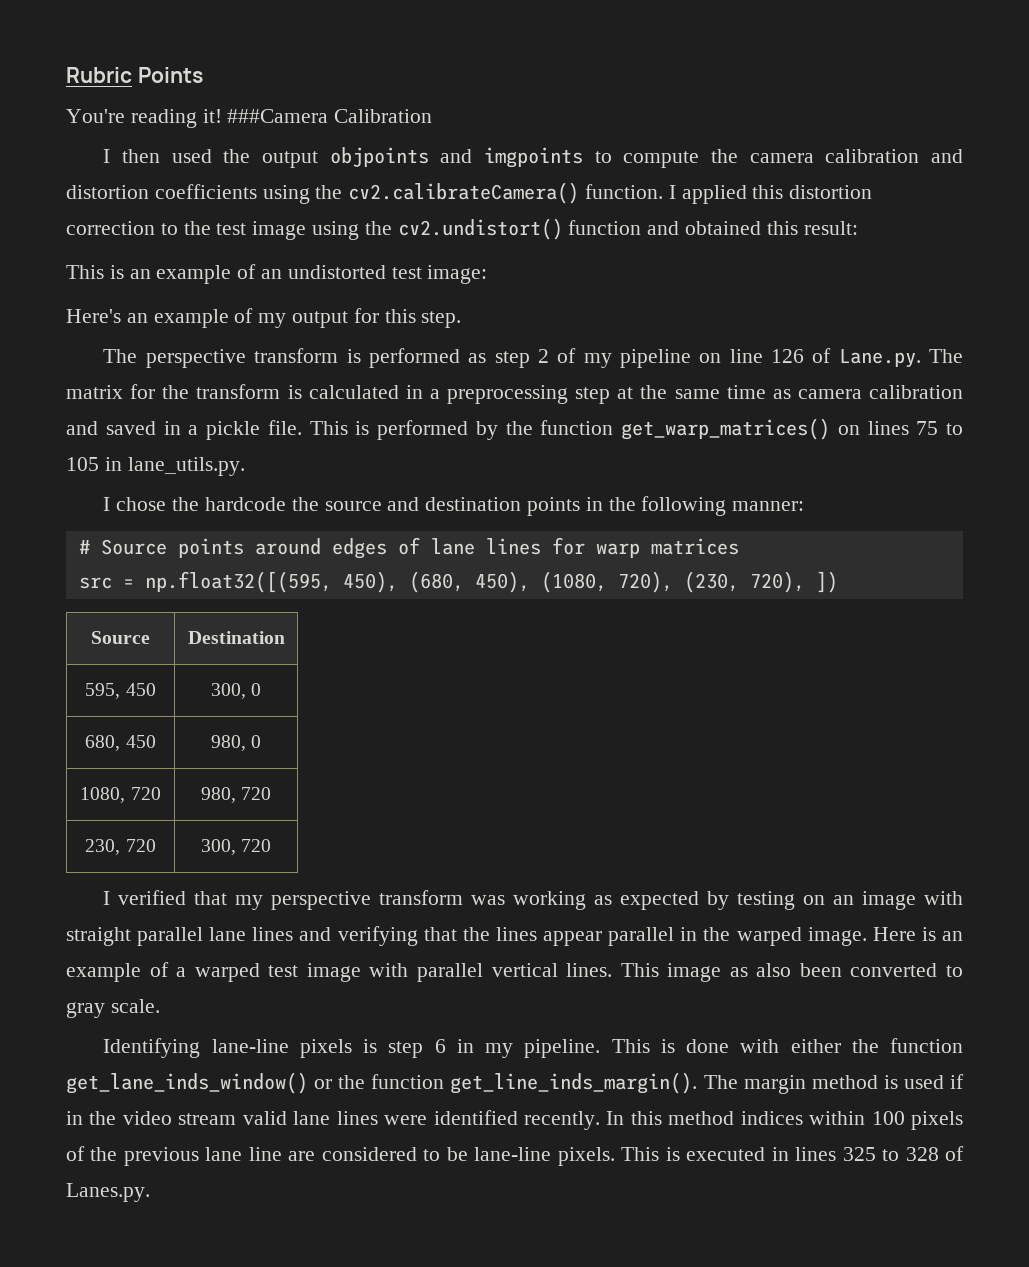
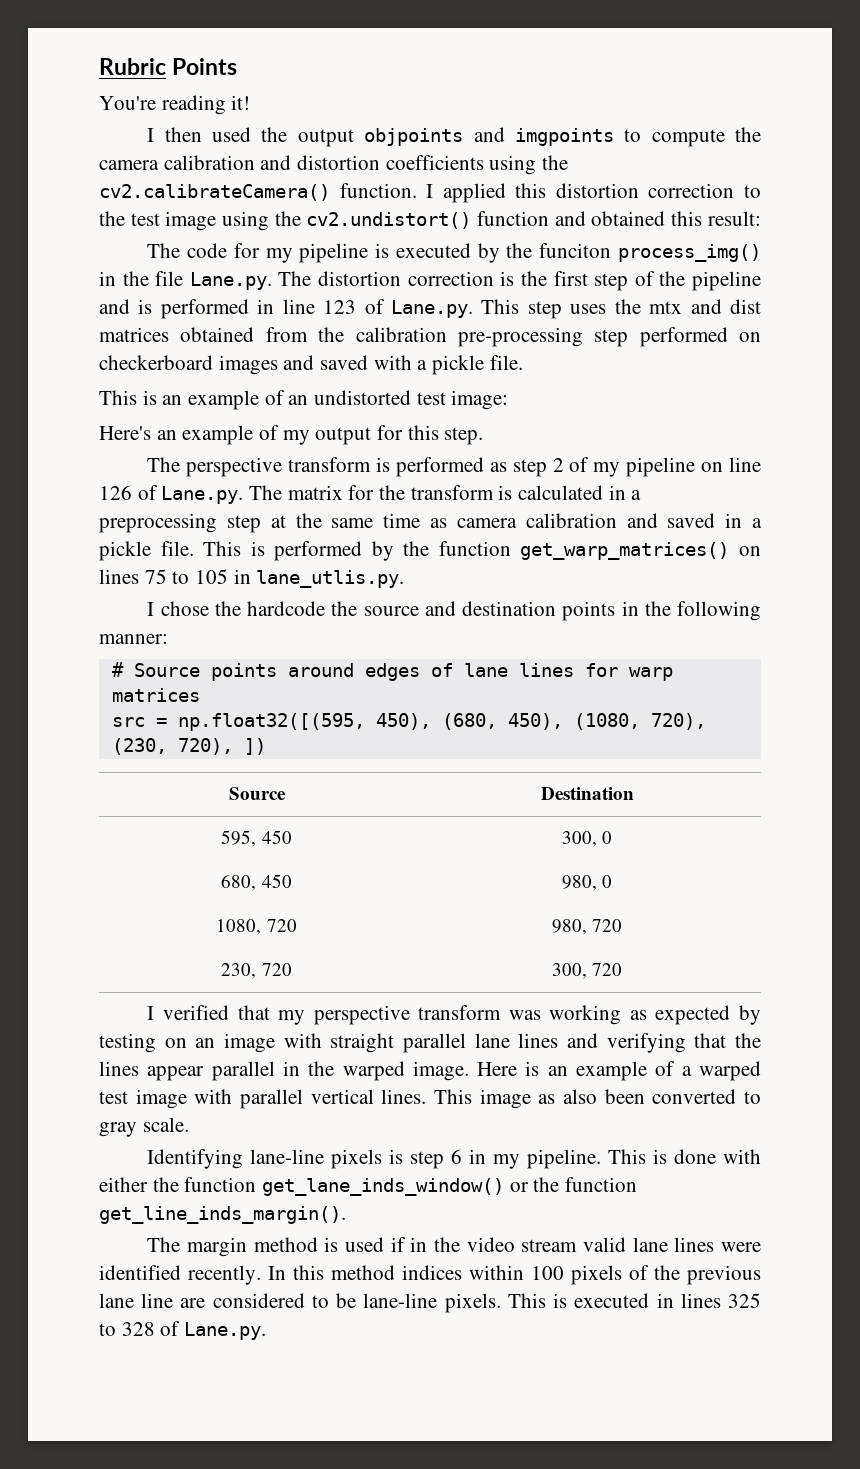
- ###Camera Calibration
+ The code for my pipeline is executed by the funciton process_img() in the file Lane.py. The distortion correction is the first step of the pipeline and is performed in line 123 of Lane.py. This step uses the mtx and dist matrices obtained from the calibration pre-processing step performed on checkerboard images and saved with a pickle file.
- This is performed by the function get_warp_matrices() on lines 75 to 105 in lane_utils.py.
+ This is performed by the function get_warp_matrices() on lines 75 to 105 in lane_utlis.py.
- This is done with either the function get_lane_inds_window() or the function get_line_inds_margin(). The margin method is used if in the video stream valid lane lines were identified recently.
+ This is done with either the function get_lane_inds_window() or the function get_line_inds_margin().
+ The margin method is used if in the video stream valid lane lines were identified recently.
- This is executed in lines 325 to 328 of Lanes.py.
+ This is executed in lines 325 to 328 of Lane.py.

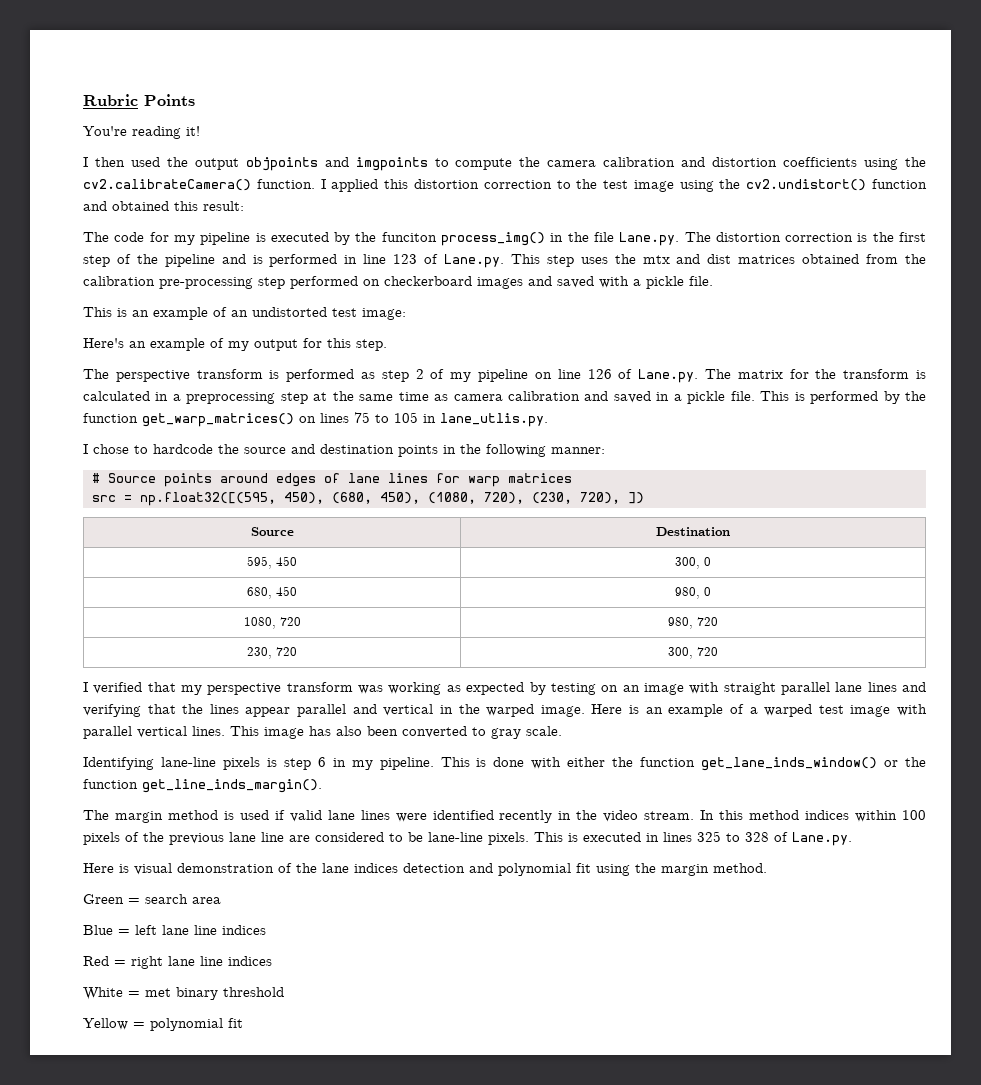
- I chose the hardcode the source and destination points in the following manner:
+ I chose to hardcode the source and destination points in the following manner:
- I verified that my perspective transform was working as expected by testing on an image with straight parallel lane lines and verifying that the lines appear parallel in the warped image.
+ I verified that my perspective transform was working as expected by testing on an image with straight parallel lane lines and verifying that the lines appear parallel and vertical in the warped image.
- This image as also been converted to gray scale.
+ This image has also been converted to gray scale.
- The margin method is used if in the video stream valid lane lines were identified recently.
+ The margin method is used if valid lane lines were identified recently in the video stream.
+ Here is visual demonstration of the lane indices detection and polynomial fit using the margin method.
+ Green = search area
+ Blue = left lane line indices
+ Red = right lane line indices
+ White = met binary threshold
+ Yellow = polynomial fit

